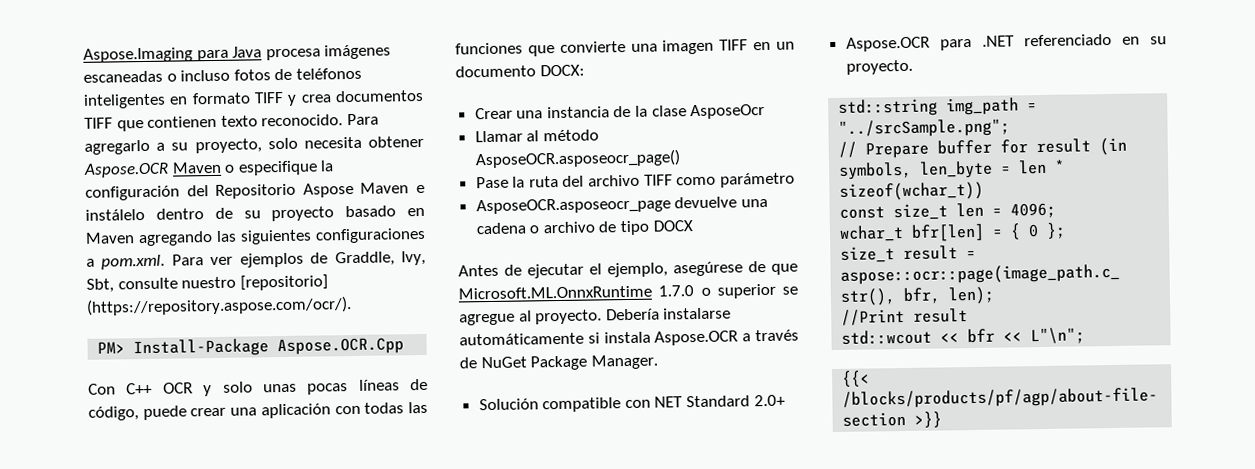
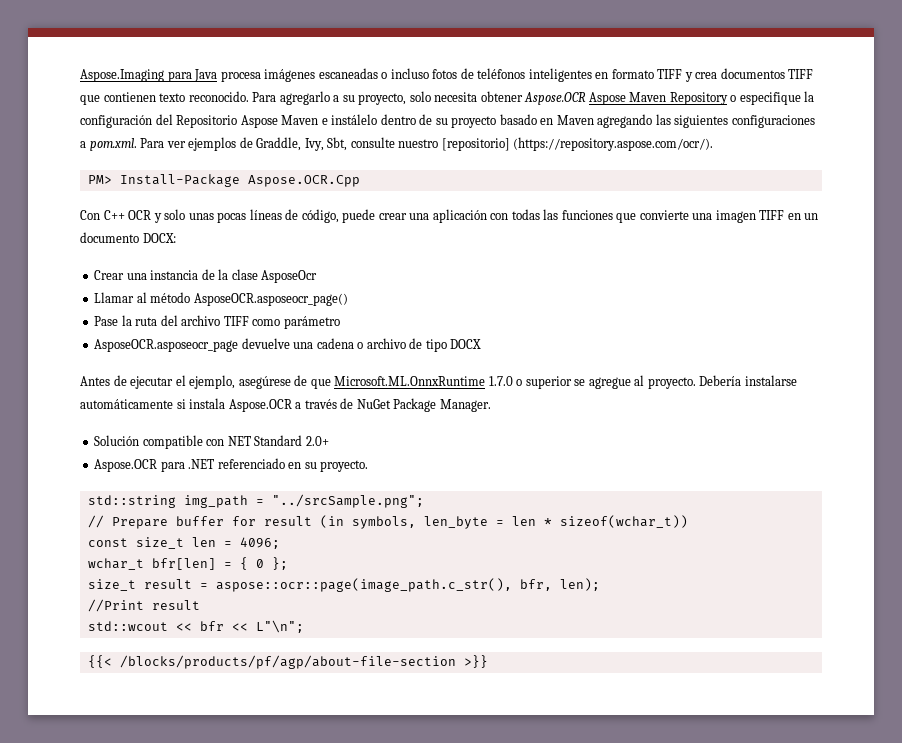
- Para agregarlo a su proyecto, solo necesita obtener Aspose.OCR Maven o especifique la configuración del Repositorio Aspose Maven e instálelo dentro de su proyecto basado en Maven agregando las siguientes configuraciones a pom.xml. Para ver ejemplos de Graddle, Ivy, Sbt, consulte nuestro [repositorio] (https://repository.aspose.com/ocr/).
+ Para agregarlo a su proyecto, solo necesita obtener Aspose.OCR Aspose Maven Repository o especifique la configuración del Repositorio Aspose Maven e instálelo dentro de su proyecto basado en Maven agregando las siguientes configuraciones a pom.xml. Para ver ejemplos de Graddle, Ivy, Sbt, consulte nuestro [repositorio] (https://repository.aspose.com/ocr/).

